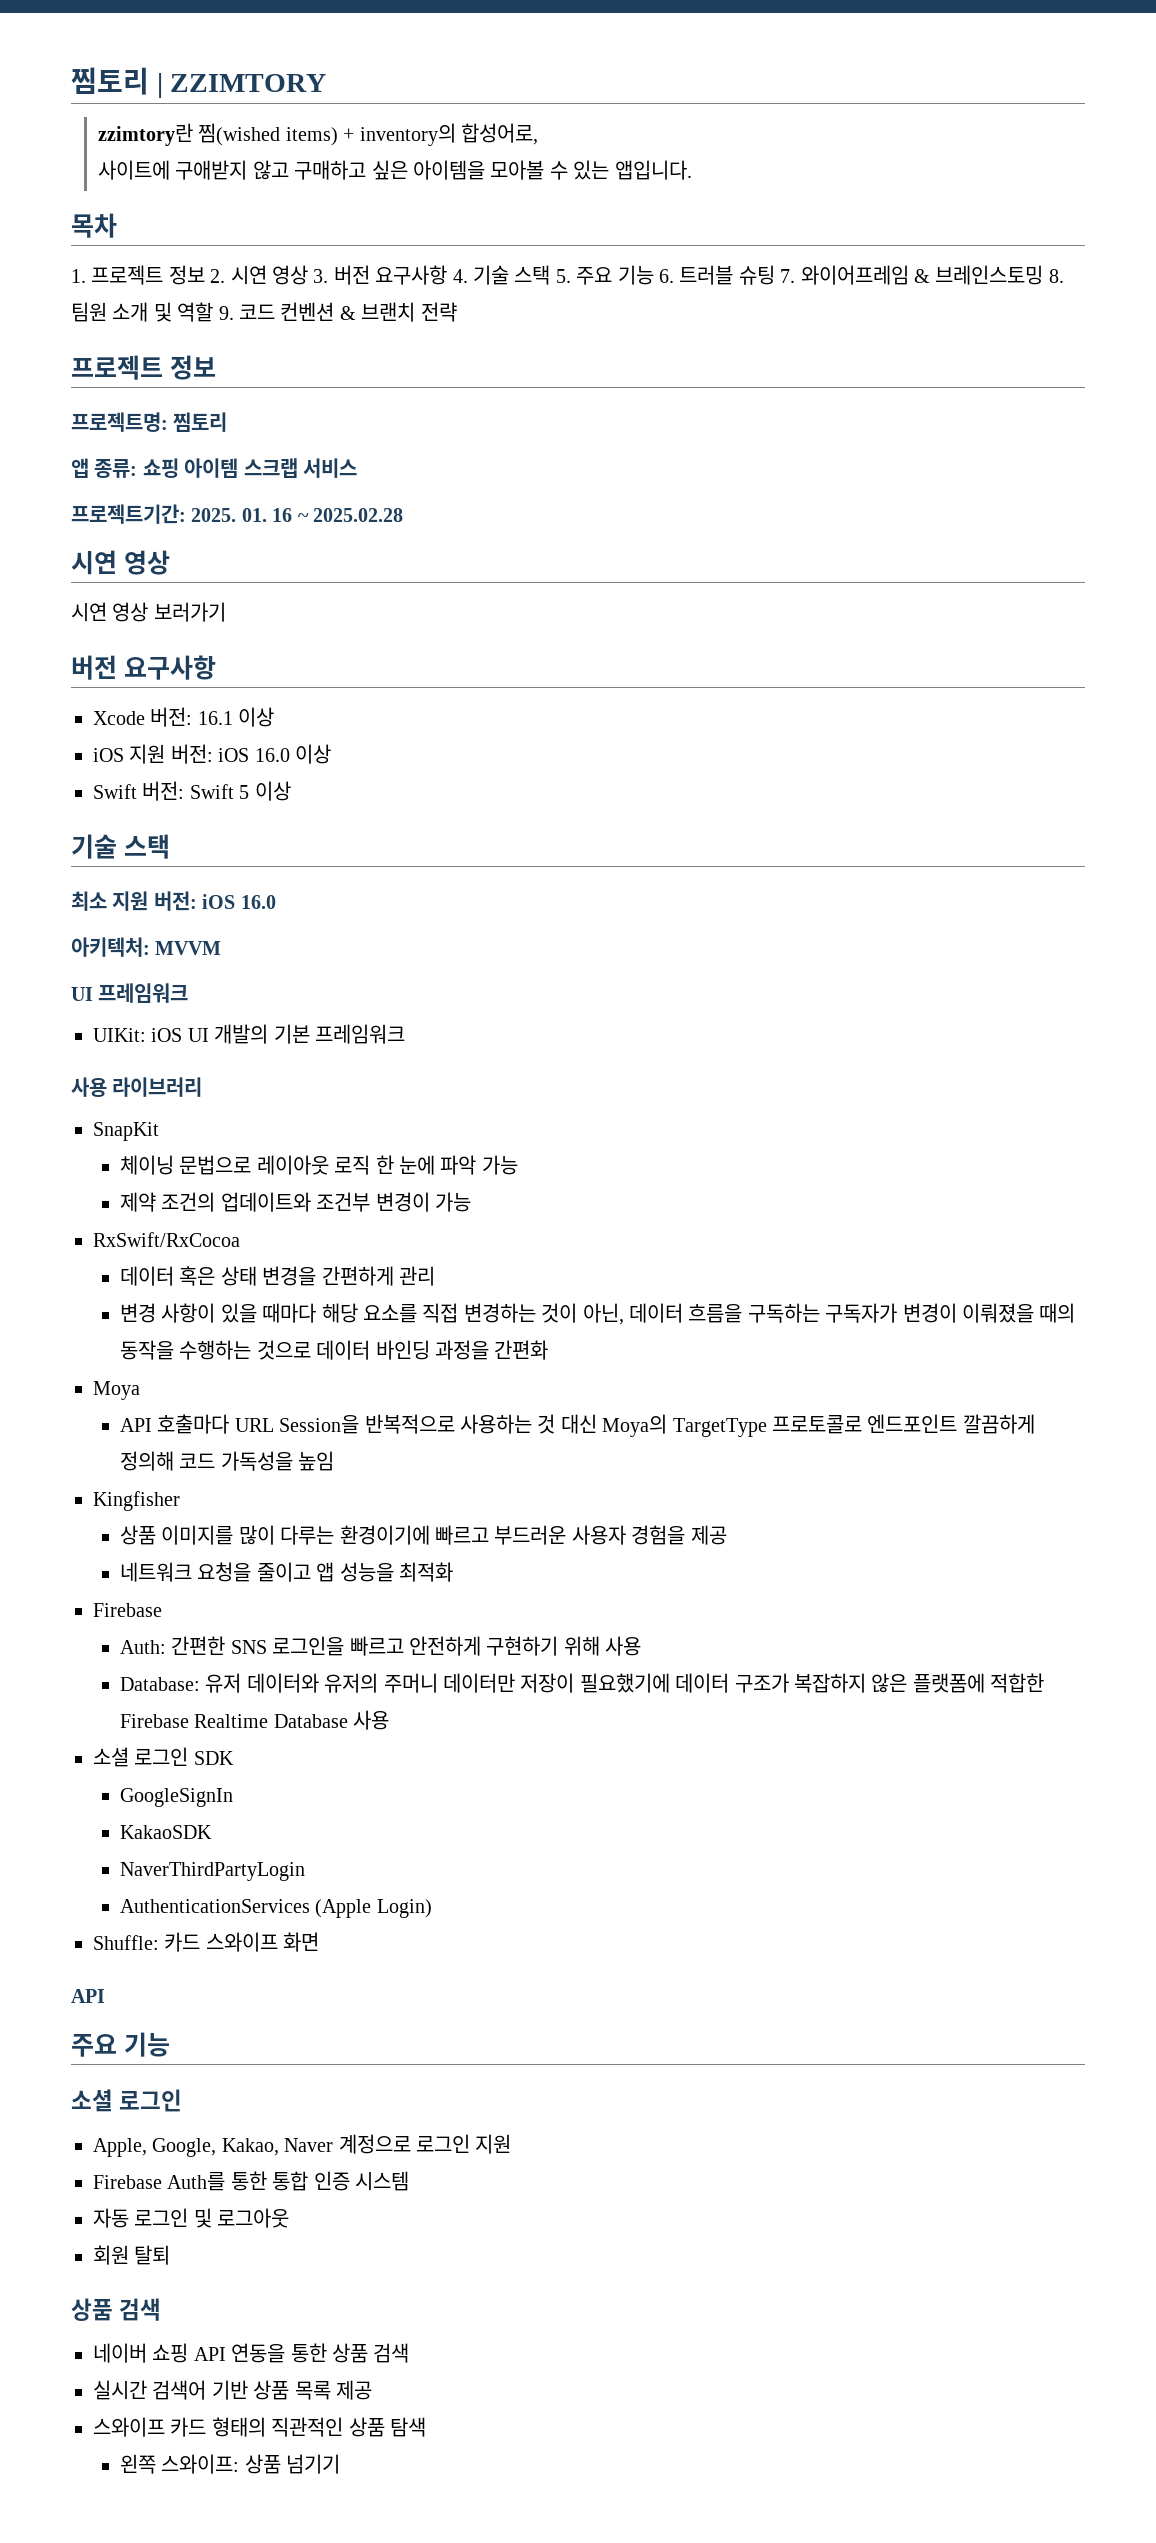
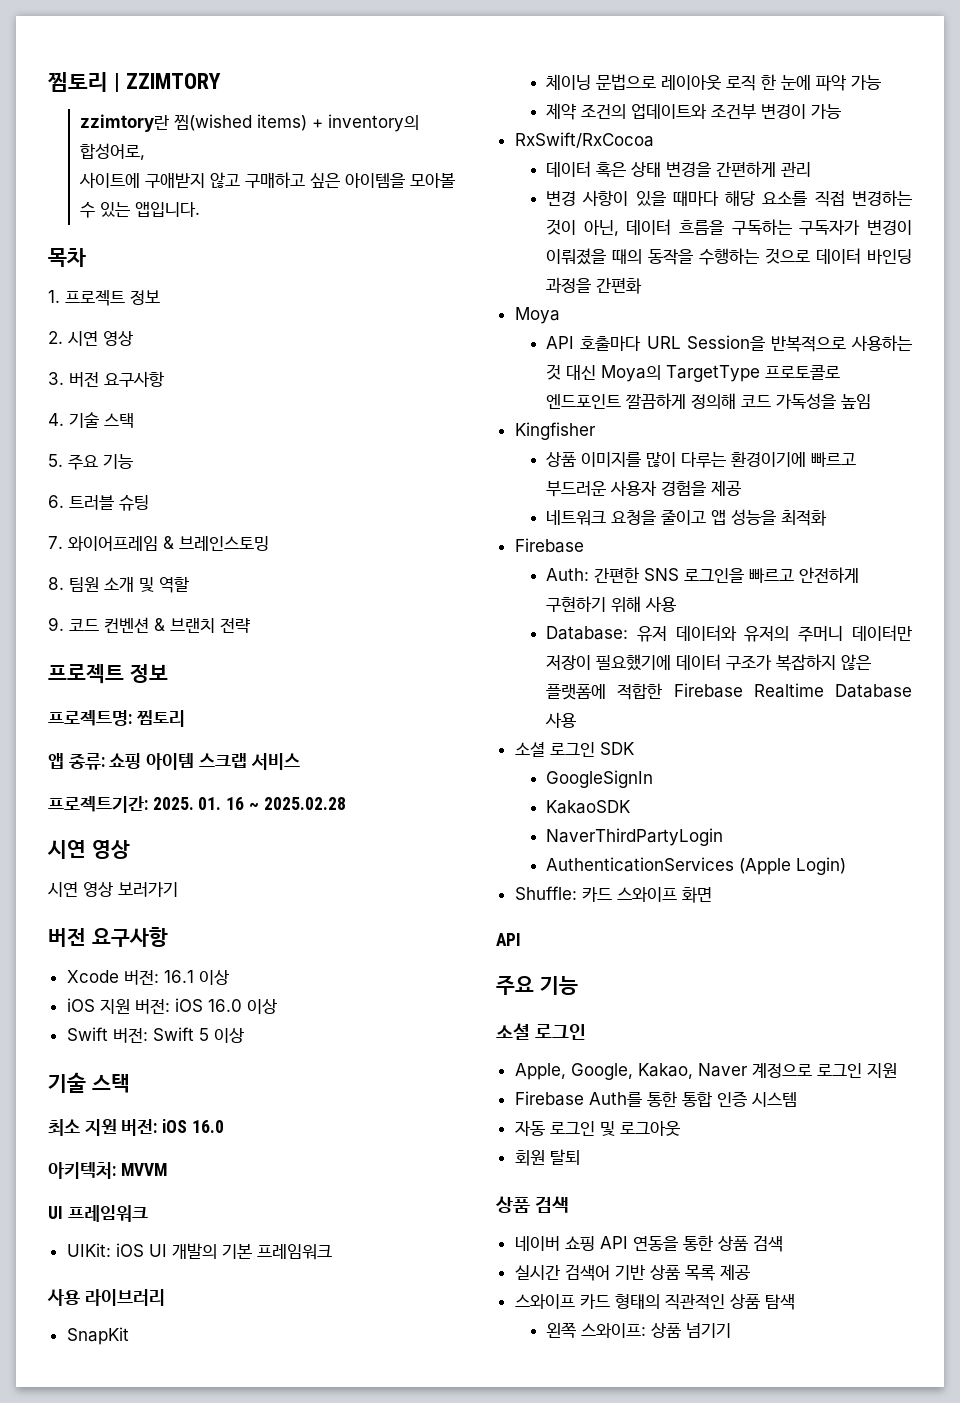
- 1. 프로젝트 정보 2. 시연 영상 3. 버전 요구사항 4. 기술 스택 5. 주요 기능 6. 트러블 슈팅 7. 와이어프레임 & 브레인스토밍 8. 팀원 소개 및 역할 9. 코드 컨벤션 & 브랜치 전략
+ 1. 프로젝트 정보
+ 2. 시연 영상
+ 3. 버전 요구사항
+ 4. 기술 스택
+ 5. 주요 기능
+ 6. 트러블 슈팅
+ 7. 와이어프레임 & 브레인스토밍
+ 8. 팀원 소개 및 역할
+ 9. 코드 컨벤션 & 브랜치 전략

